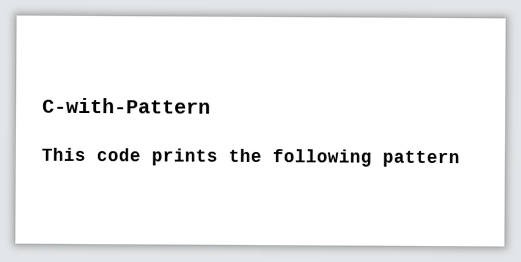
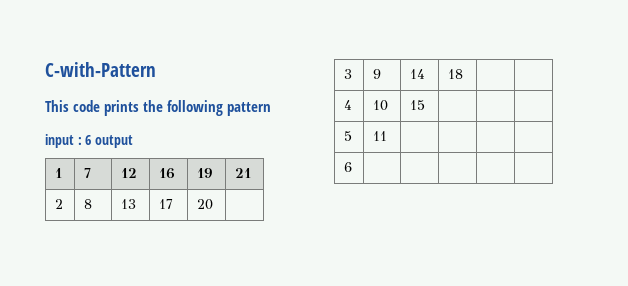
+ input : 6 output
+ 1 | 7 | 12 | 16 | 19 | 21
+ 2 | 8 | 13 | 17 | 20 |
+ 3 | 9 | 14 | 18 | |
+ 4 | 10 | 15 | | |
+ 5 | 11 | | | |
+ 6 | | | | |

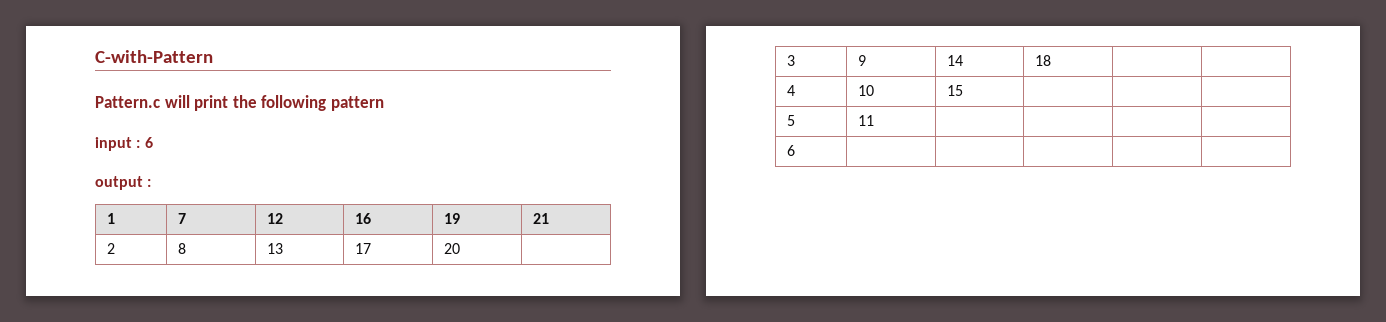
- This code prints the following pattern
+ Pattern.c will print the following pattern
- input : 6 output
+ input : 6
+ output :

